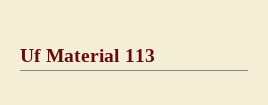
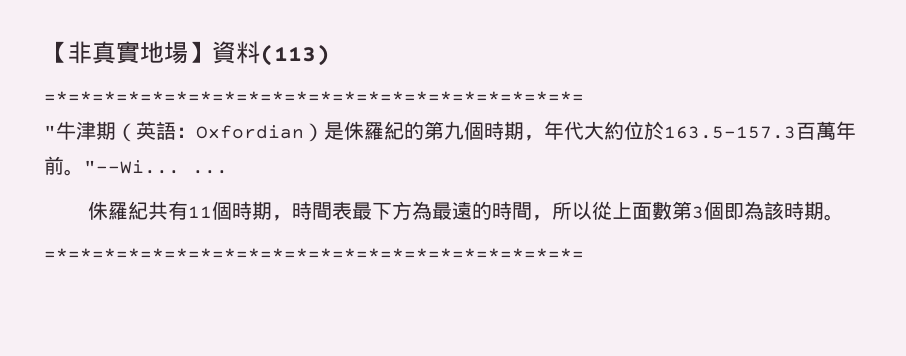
- Uf Material 113
+ 【非真實地場】資料(113)
+ =*=*=*=*=*=*=*=*=*=*=*=*=*=*=*=*=*=*=*=*=*=*=
+ "牛津期（英語：Oxfordian）是侏羅紀的第九個時期，年代大約位於163.5–157.3百萬年前。"--Wi... ...
+ 侏羅紀共有11個時期，時間表最下方為最遠的時間，所以從上面數第3個即為該時期。
+ =*=*=*=*=*=*=*=*=*=*=*=*=*=*=*=*=*=*=*=*=*=*=

